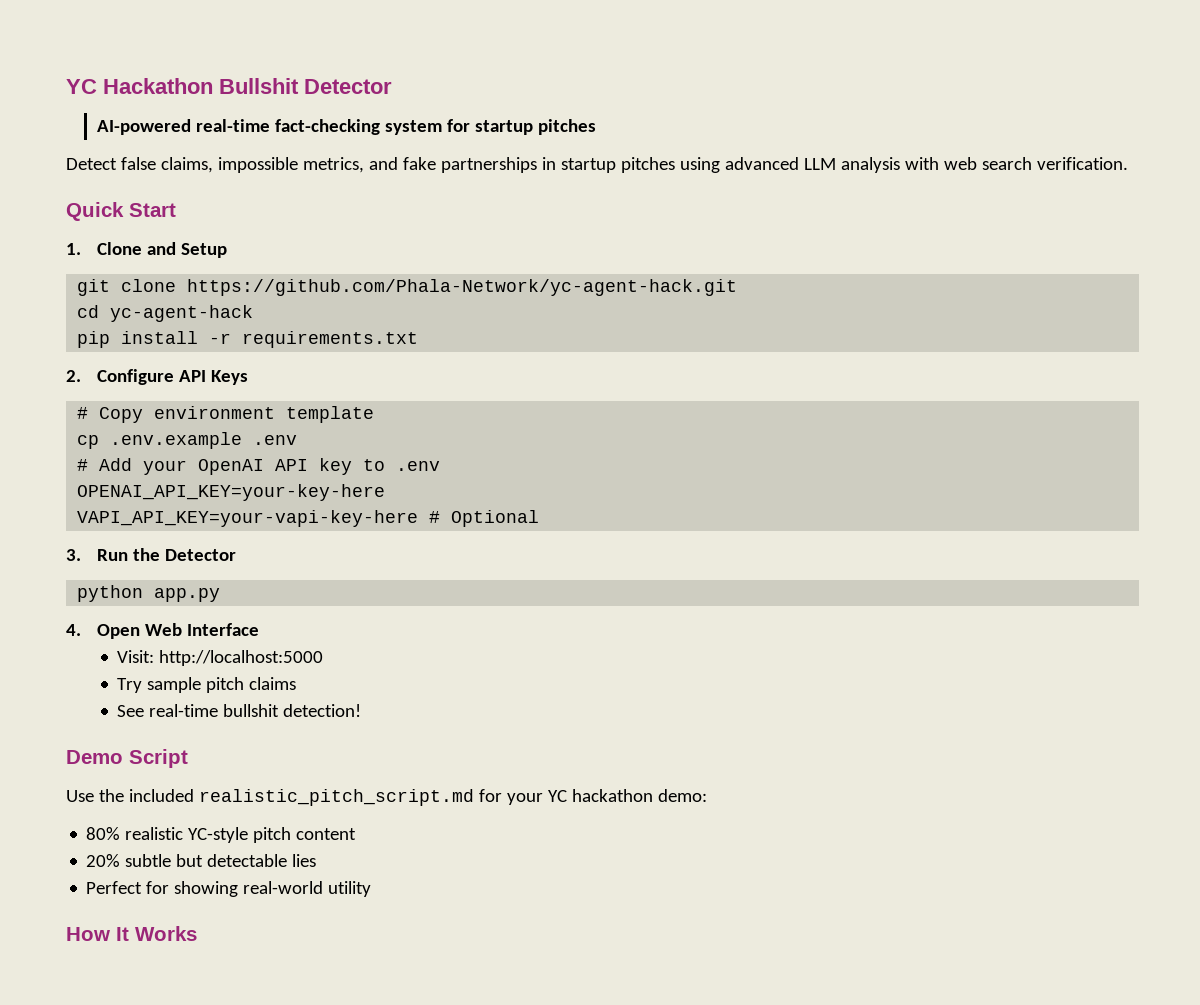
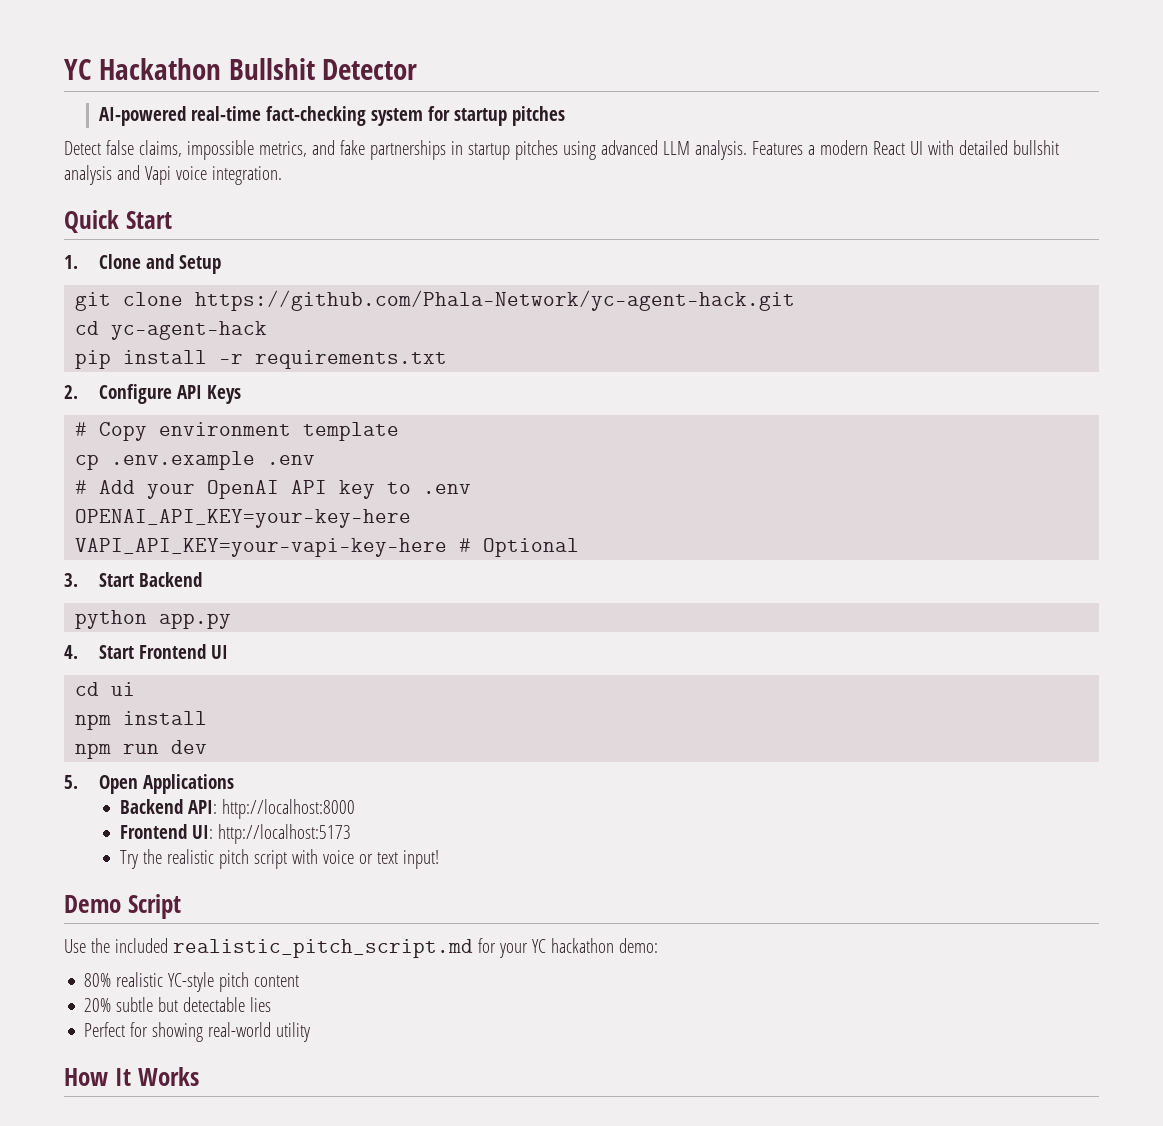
- Detect false claims, impossible metrics, and fake partnerships in startup pitches using advanced LLM analysis with web search verification.
+ Detect false claims, impossible metrics, and fake partnerships in startup pitches using advanced LLM analysis. Features a modern React UI with detailed bullshit analysis and Vapi voice integration.
- 3. Run the Detector
+ 3. Start Backend
- 4. Open Web Interface
- Visit: http://localhost:5000
- Try sample pitch claims
- See real-time bullshit detection!
+ 4. Start Frontend UI
+ cd ui
+ npm install
+ npm run dev
+ 5. Open Applications
+ Backend API: http://localhost:8000
+ Frontend UI: http://localhost:5173
+ Try the realistic pitch script with voice or text input!

